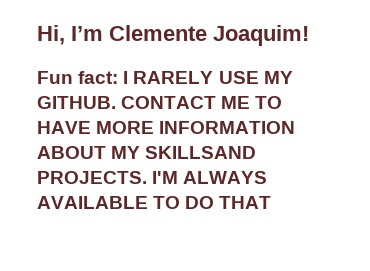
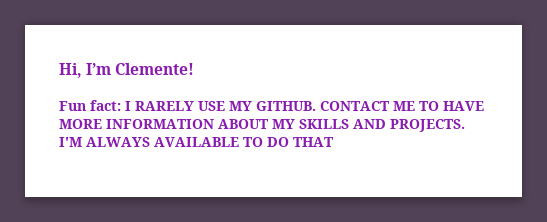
- Hi, I’m Clemente Joaquim!
+ Hi, I’m Clemente!
- CONTACT ME TO HAVE MORE INFORMATION ABOUT MY SKILLSAND PROJECTS.
+ CONTACT ME TO HAVE MORE INFORMATION ABOUT MY SKILLS AND PROJECTS.

